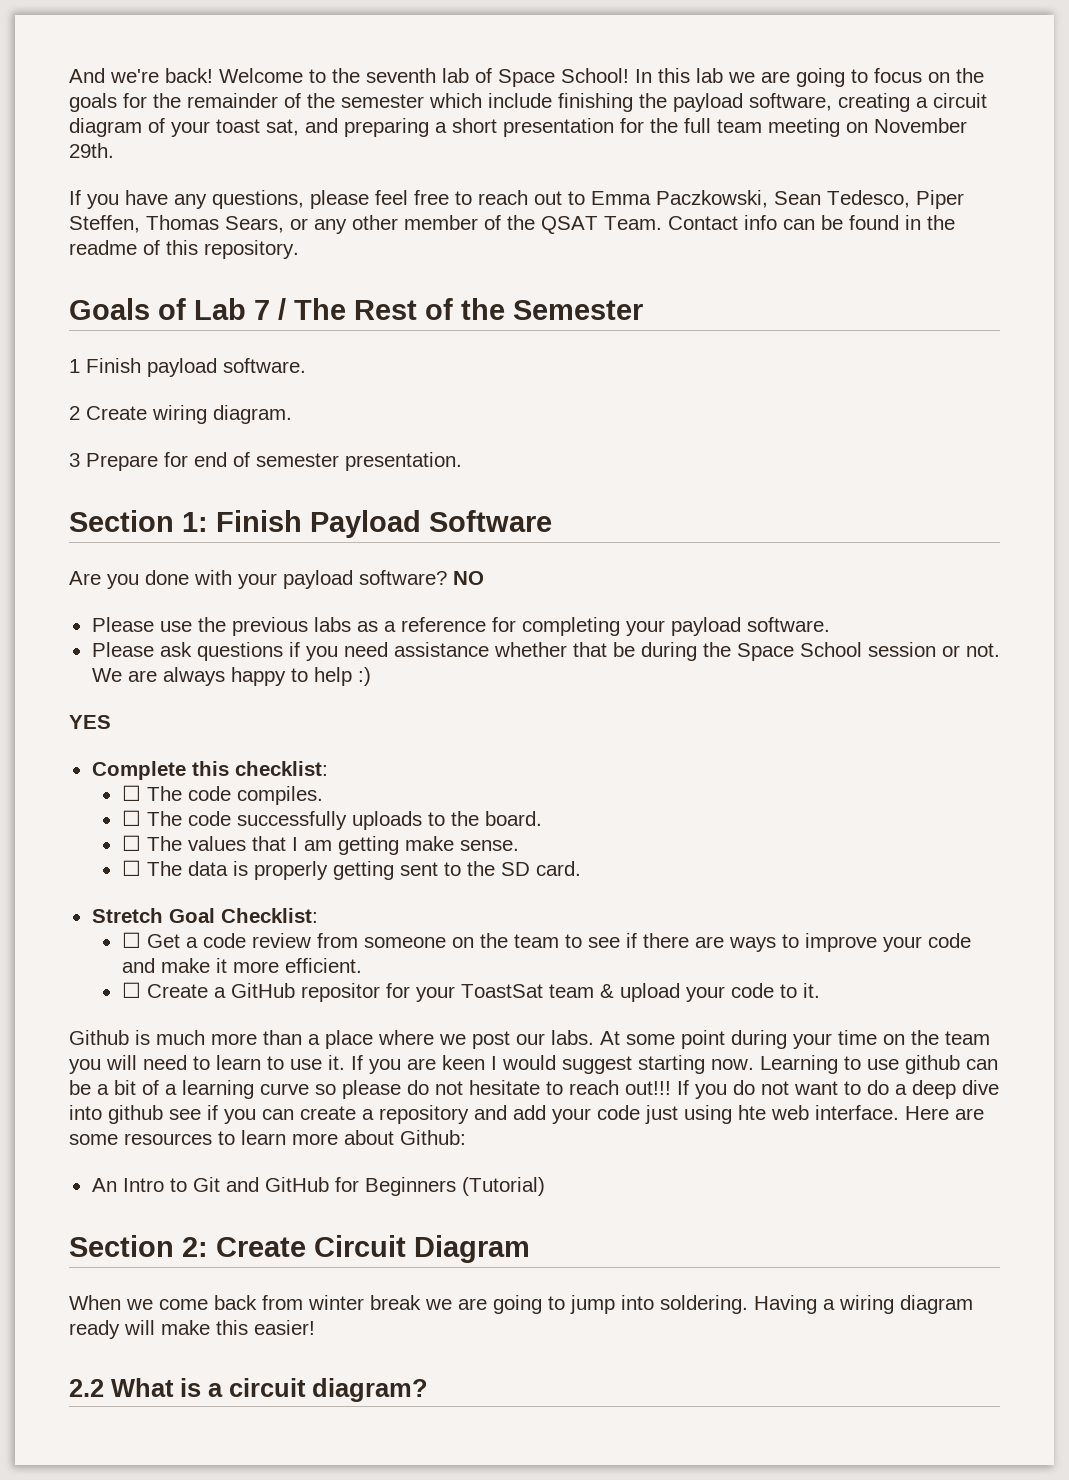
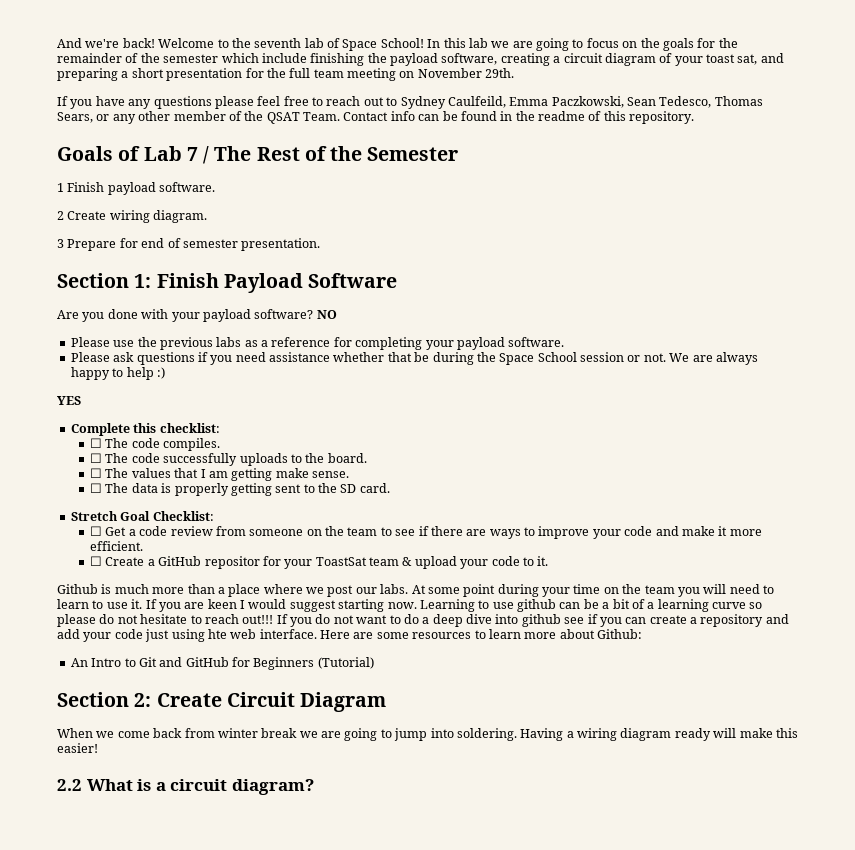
- If you have any questions, please feel free to reach out to Emma Paczkowski, Sean Tedesco, Piper Steffen, Thomas Sears, or any other member of the QSAT Team.
+ If you have any questions please feel free to reach out to Sydney Caulfeild, Emma Paczkowski, Sean Tedesco, Thomas Sears, or any other member of the QSAT Team.

